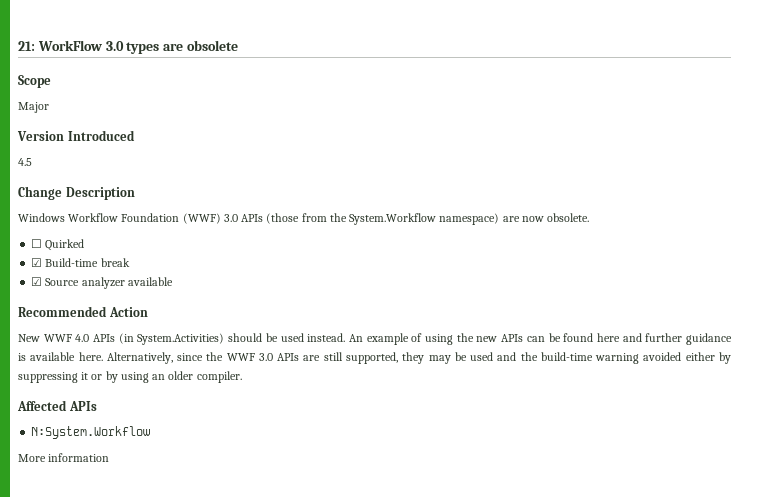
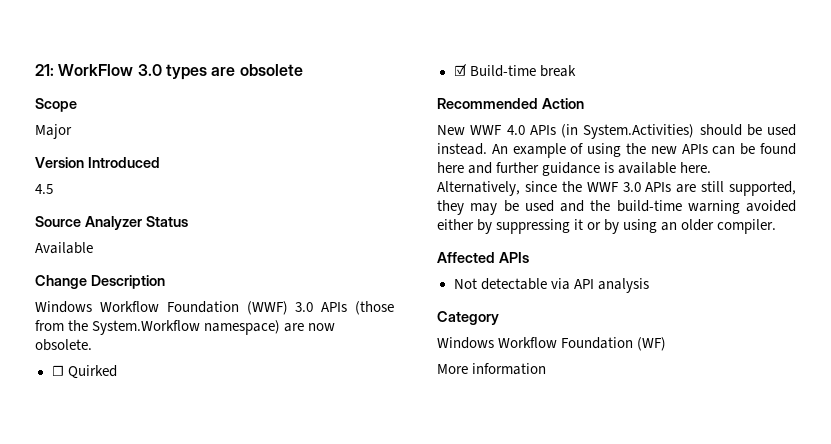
+ Source Analyzer Status
+ Available
- ☑ Source analyzer available
- N:System.Workflow
+ Not detectable via API analysis
+ Category
+ Windows Workflow Foundation (WF)

